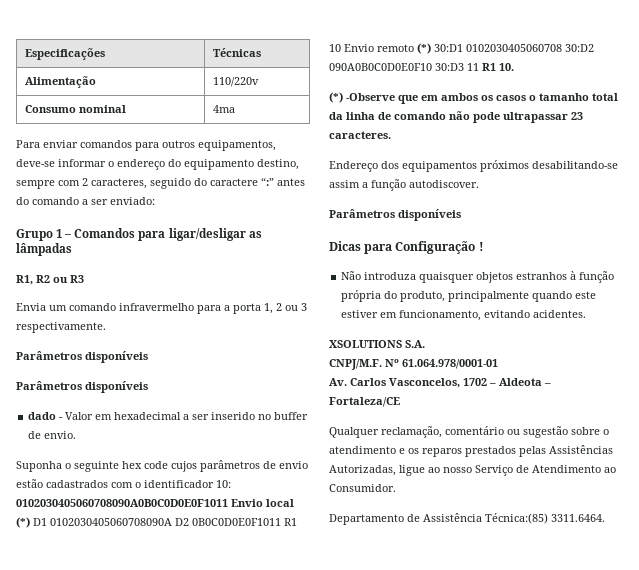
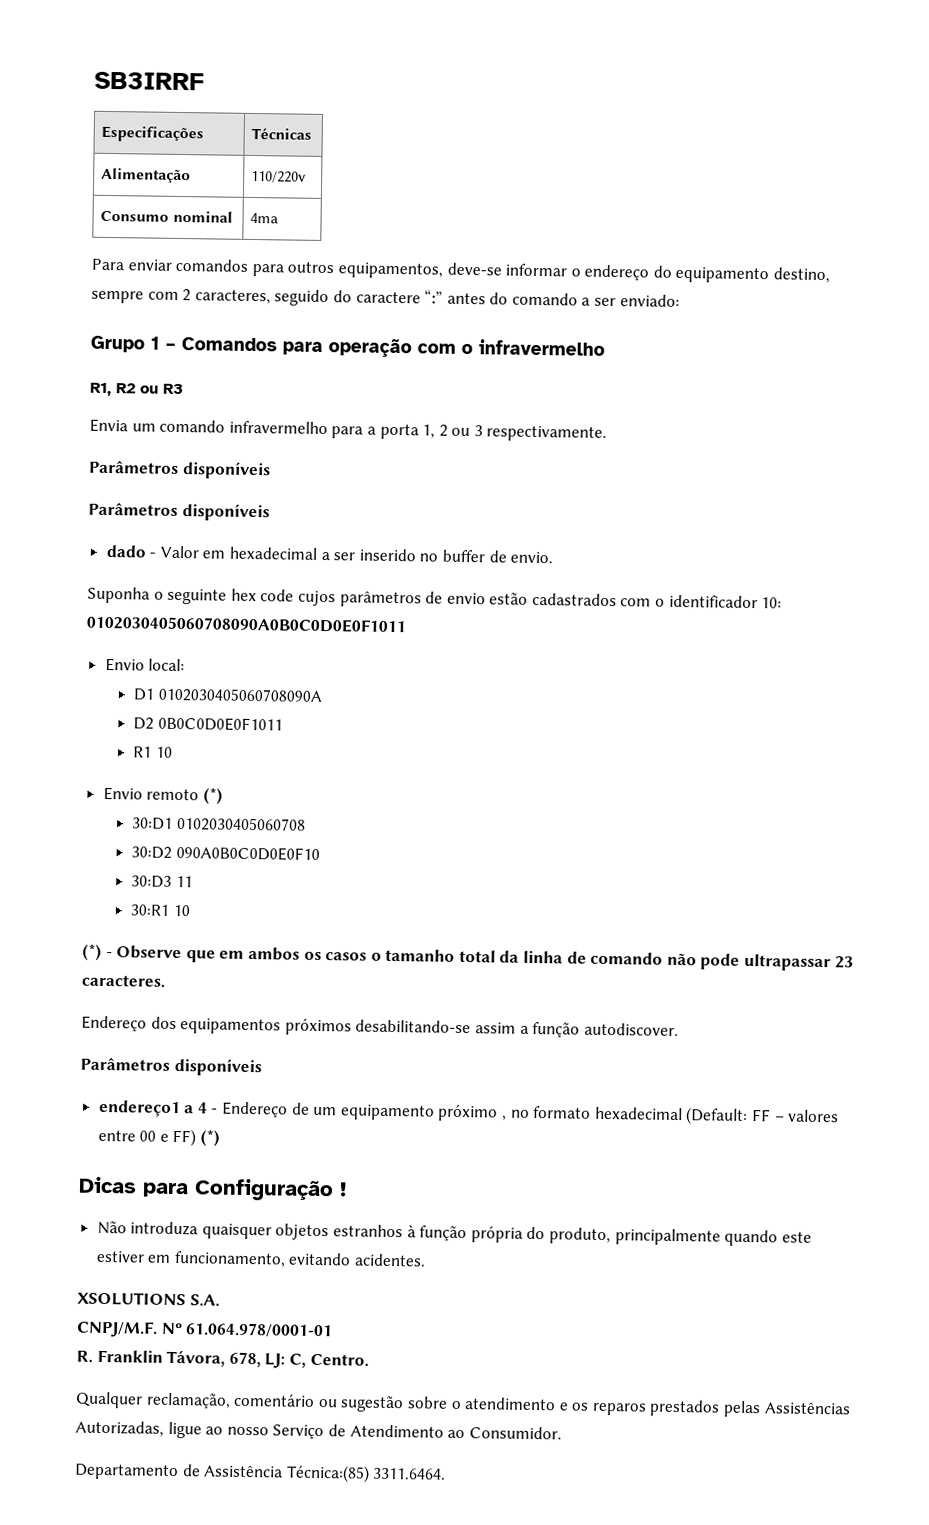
+ SB3IRRF
- Grupo 1 – Comandos para ligar/desligar as lâmpadas
+ Grupo 1 – Comandos para operação com o infravermelho
- Suponha o seguinte hex code cujos parâmetros de envio estão cadastrados com o identificador 10: 0102030405060708090A0B0C0D0E0F1011 Envio local (*) D1 0102030405060708090A D2 0B0C0D0E0F1011 R1 10 Envio remoto (*) 30:D1 0102030405060708 30:D2 090A0B0C0D0E0F10 30:D3 11 R1 10.
- (*) -Observe que em ambos os casos o tamanho total da linha de comando não pode ultrapassar 23 caracteres.
+ Suponha o seguinte hex code cujos parâmetros de envio estão cadastrados com o identificador 10: 0102030405060708090A0B0C0D0E0F1011
+ Envio local:
+ D1 0102030405060708090A
+ D2 0B0C0D0E0F1011
+ R1 10
+ Envio remoto (*)
+ 30:D1 0102030405060708
+ 30:D2 090A0B0C0D0E0F10
+ 30:D3 11
+ 30:R1 10
+ (*) - Observe que em ambos os casos o tamanho total da linha de comando não pode ultrapassar 23 caracteres.
+ endereço1 a 4 - Endereço de um equipamento próximo , no formato hexadecimal (Default: FF – valores entre 00 e FF) (*)
- Av. Carlos Vasconcelos, 1702 – Aldeota – Fortaleza/CE
+ R. Franklin Távora, 678, LJ: C, Centro.

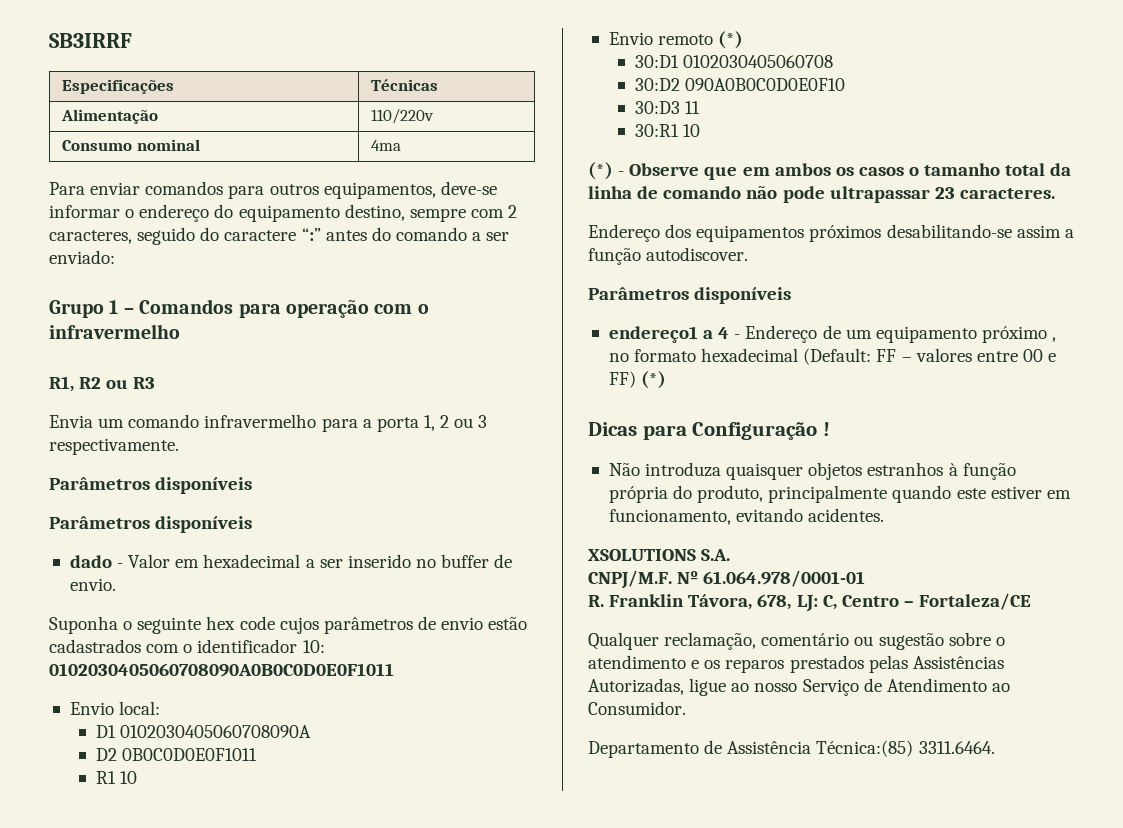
- R. Franklin Távora, 678, LJ: C, Centro.
+ R. Franklin Távora, 678, LJ: C, Centro – Fortaleza/CE

